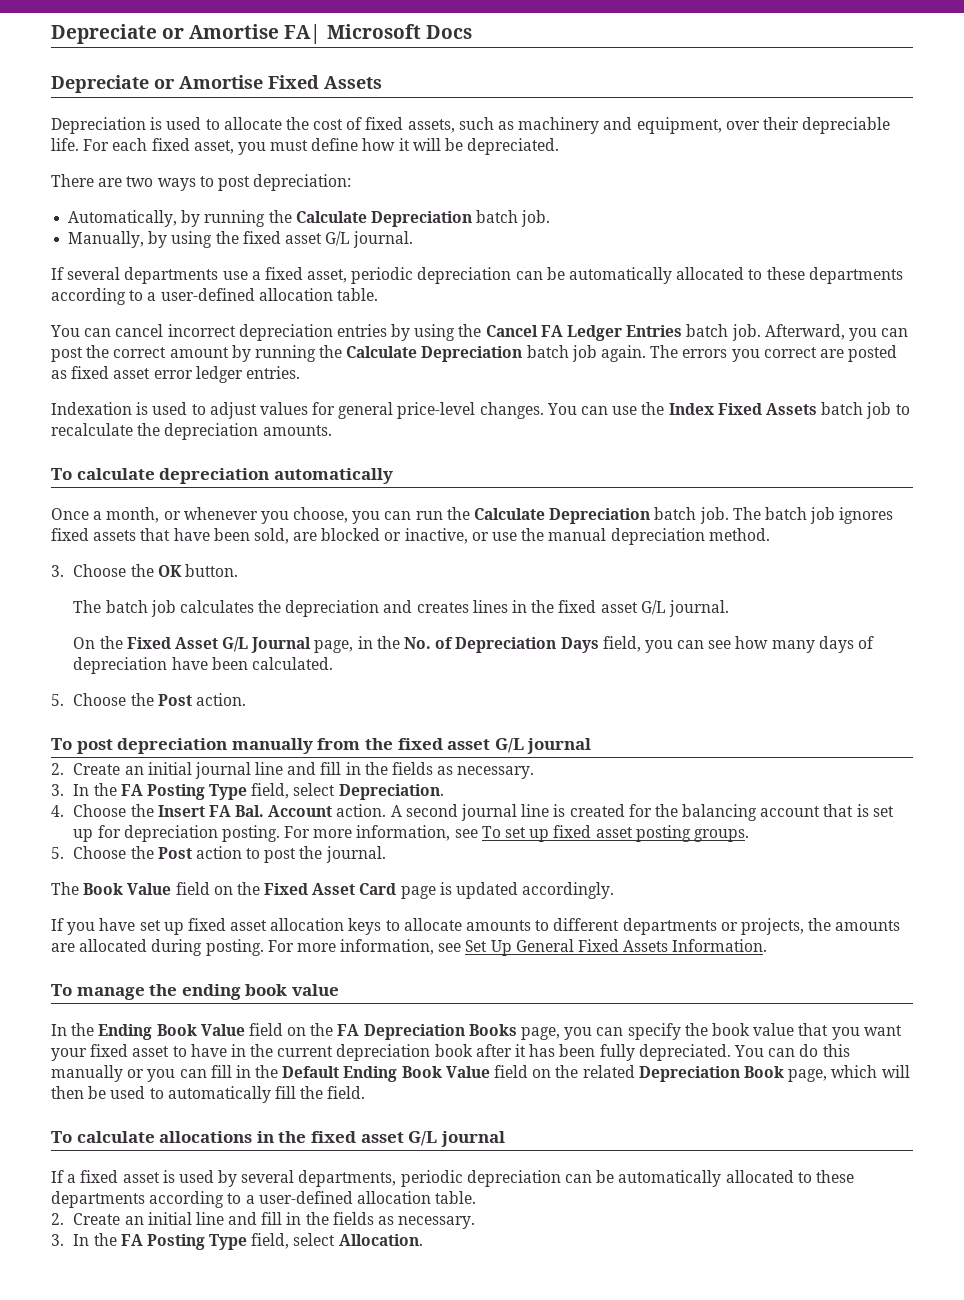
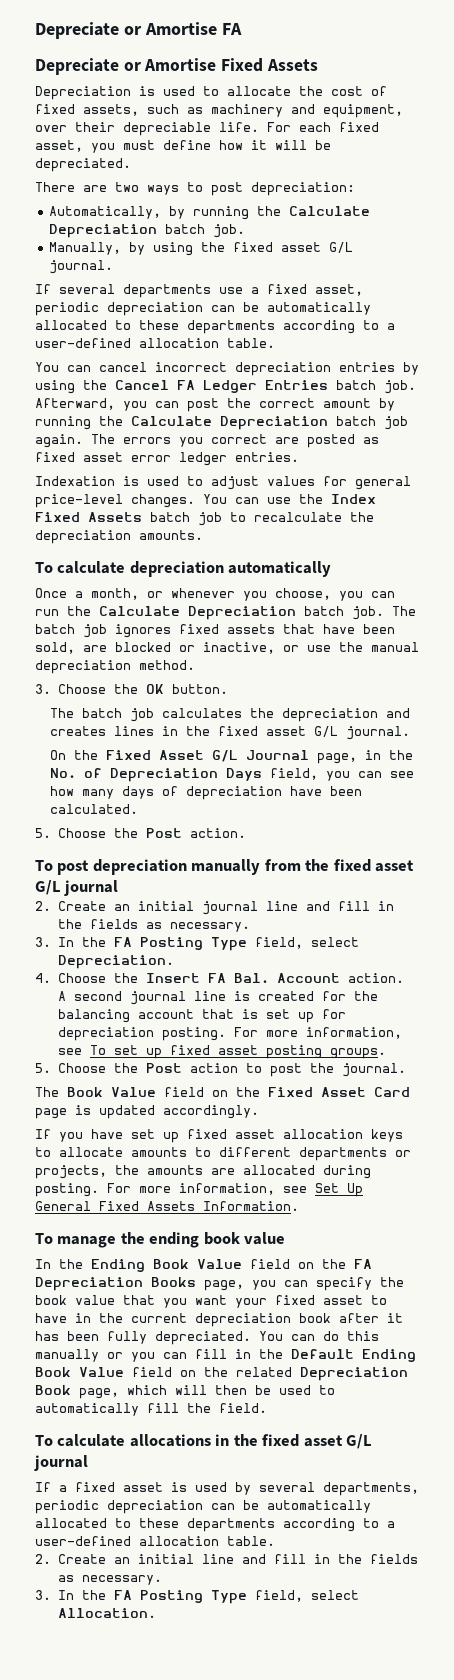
- Depreciate or Amortise FA| Microsoft Docs
+ Depreciate or Amortise FA

